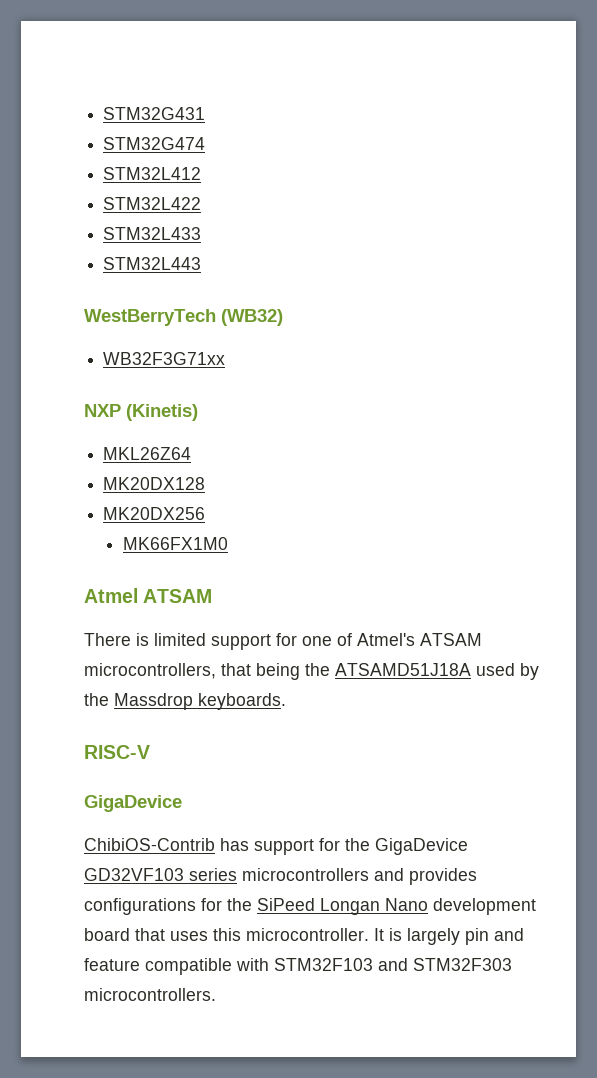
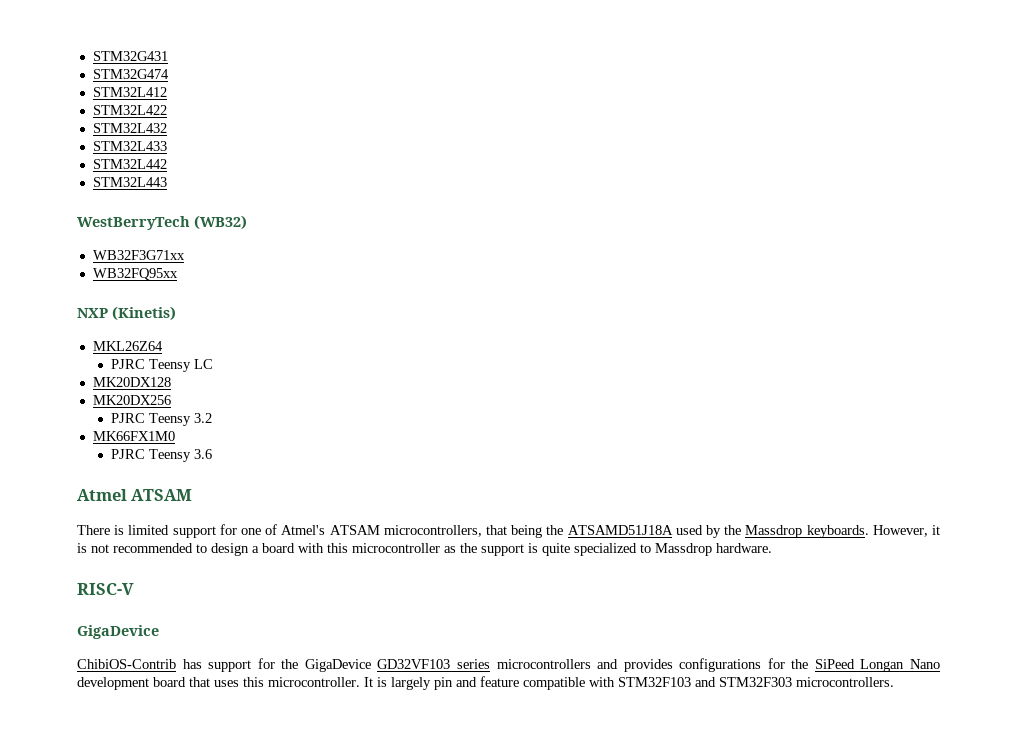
+ STM32L432
+ STM32L442
+ WB32FQ95xx
+ PJRC Teensy LC
+ PJRC Teensy 3.2
  MK66FX1M0
+ PJRC Teensy 3.6
+ However, it is not recommended to design a board with this microcontroller as the support is quite specialized to Massdrop hardware.

